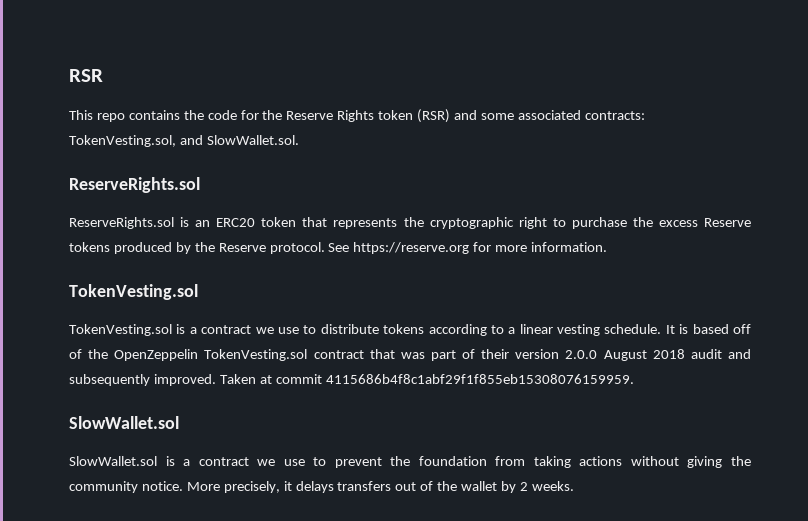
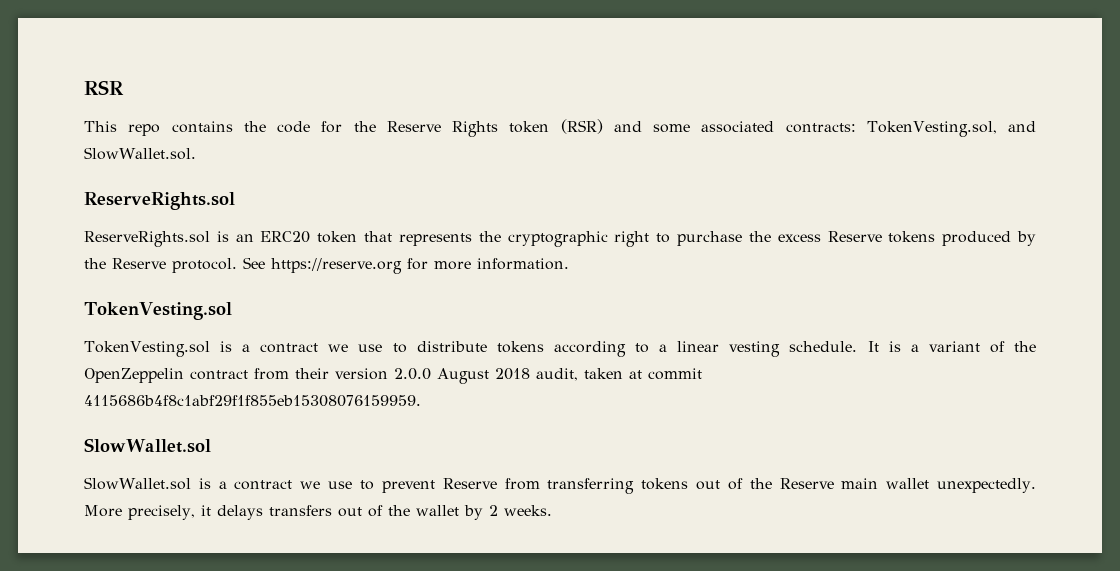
- It is based off of the OpenZeppelin TokenVesting.sol contract that was part of their version 2.0.0 August 2018 audit and subsequently improved. Taken at commit 4115686b4f8c1abf29f1f855eb15308076159959.
+ It is a variant of the OpenZeppelin contract from their version 2.0.0 August 2018 audit, taken at commit 4115686b4f8c1abf29f1f855eb15308076159959.
- SlowWallet.sol is a contract we use to prevent the foundation from taking actions without giving the community notice.
+ SlowWallet.sol is a contract we use to prevent Reserve from transferring tokens out of the Reserve main wallet unexpectedly.

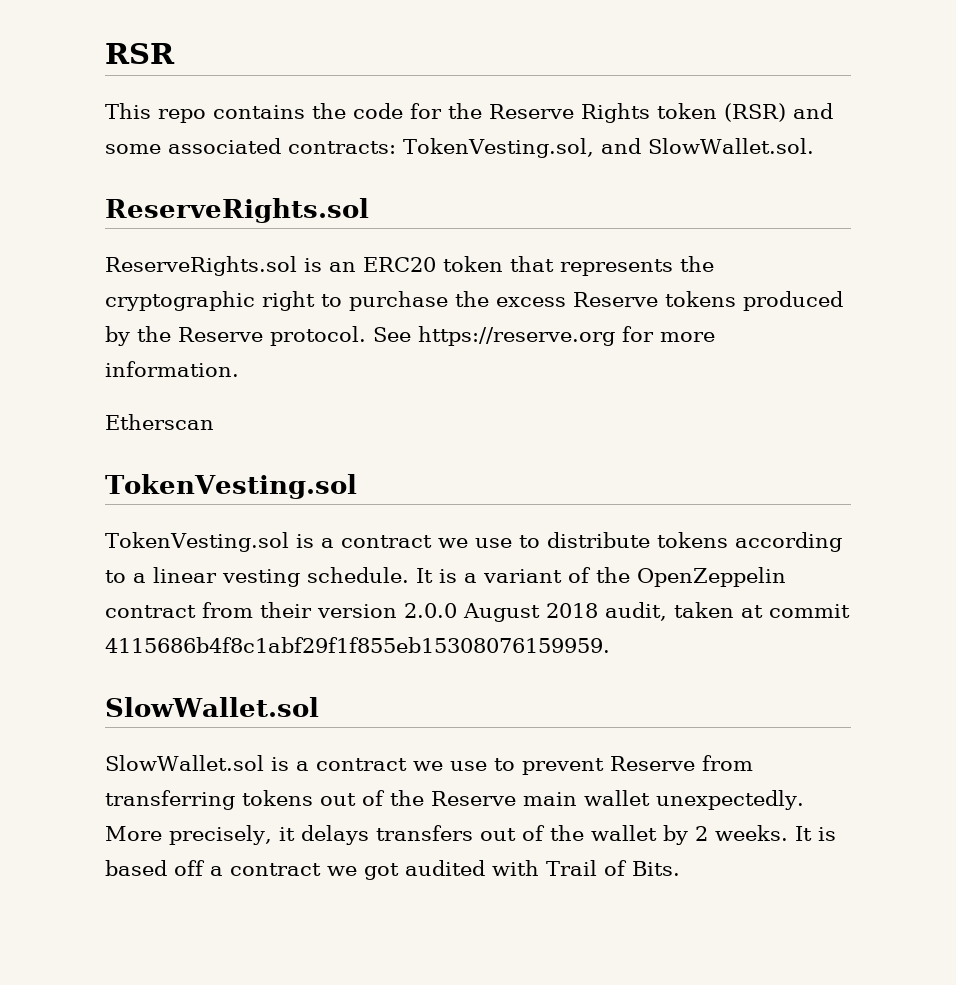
+ Etherscan
+ It is based off a contract we got audited with Trail of Bits.

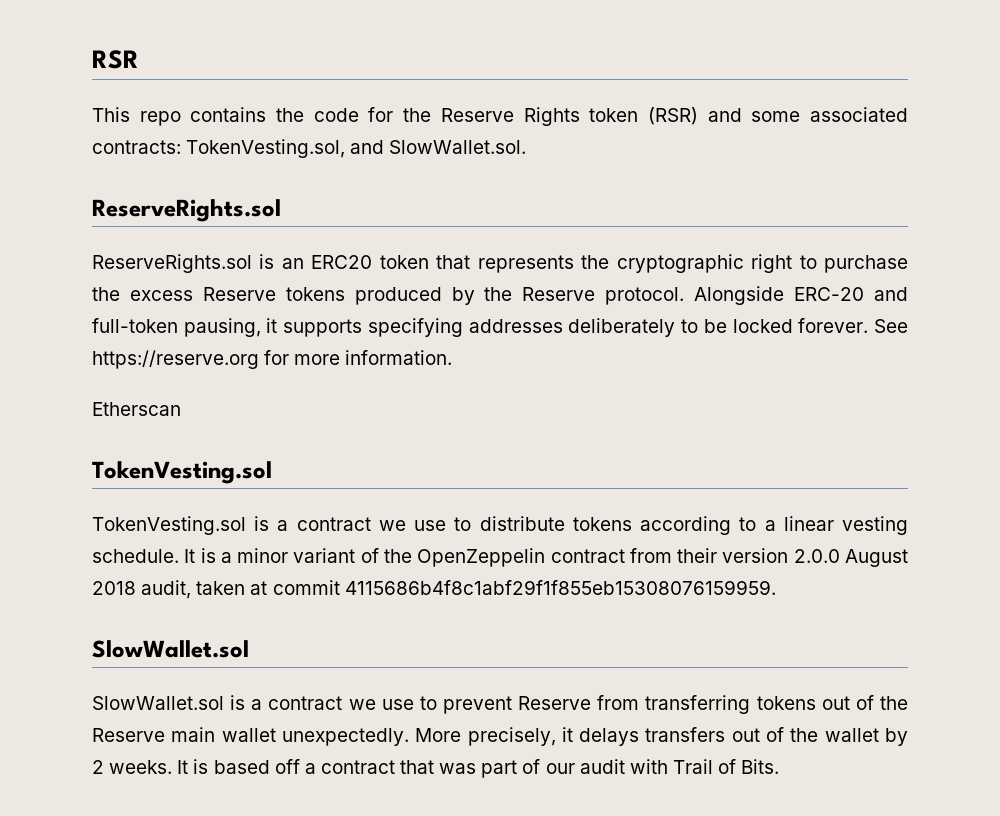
+ Alongside ERC-20 and full-token pausing, it supports specifying addresses deliberately to be locked forever.
- It is a variant of the OpenZeppelin contract from their version 2.0.0 August 2018 audit, taken at commit 4115686b4f8c1abf29f1f855eb15308076159959.
+ It is a minor variant of the OpenZeppelin contract from their version 2.0.0 August 2018 audit, taken at commit 4115686b4f8c1abf29f1f855eb15308076159959.
- It is based off a contract we got audited with Trail of Bits.
+ It is based off a contract that was part of our audit with Trail of Bits.

